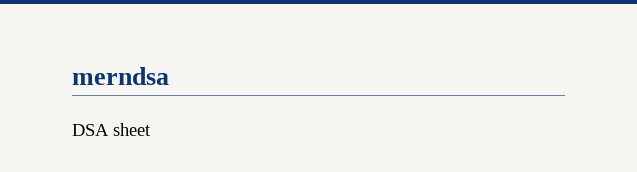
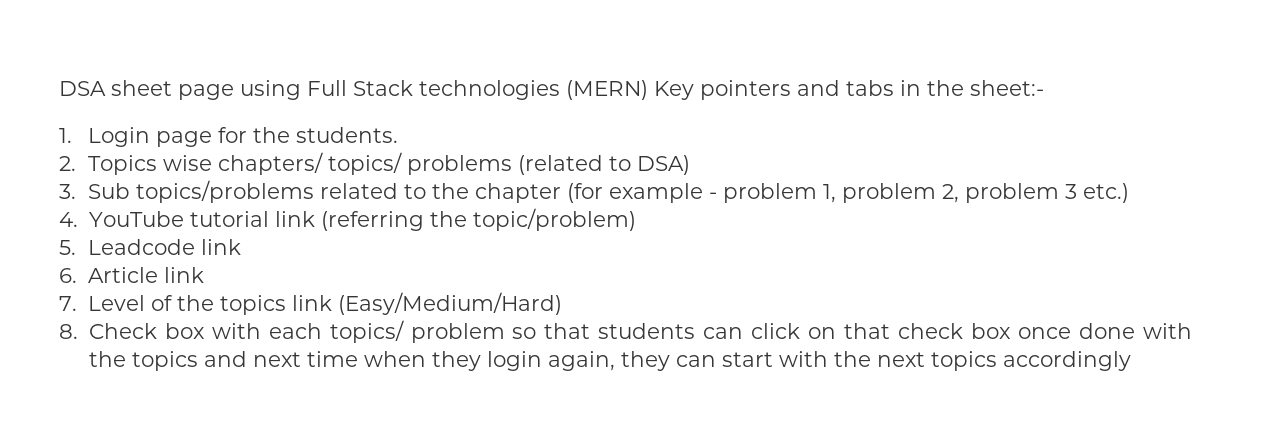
- merndsa
- DSA sheet
+ DSA sheet page using Full Stack technologies (MERN) Key pointers and tabs in the sheet:-
+ 1. Login page for the students.
+ 2. Topics wise chapters/ topics/ problems (related to DSA)
+ 3. Sub topics/problems related to the chapter (for example - problem 1, problem 2, problem 3 etc.)
+ 4. YouTube tutorial link (referring the topic/problem)
+ 5. Leadcode link
+ 6. Article link
+ 7. Level of the topics link (Easy/Medium/Hard)
+ 8. Check box with each topics/ problem so that students can click on that check box once done with the topics and next time when they login again, they can start with the next topics accordingly

